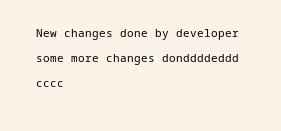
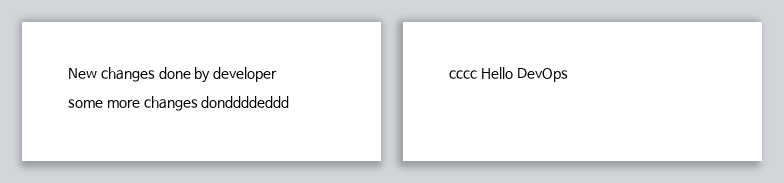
- cccc
+ cccc Hello DevOps

